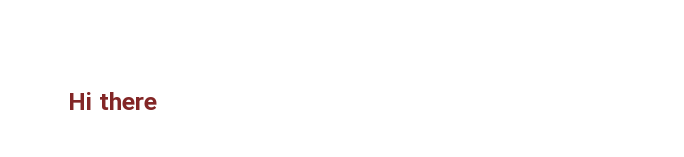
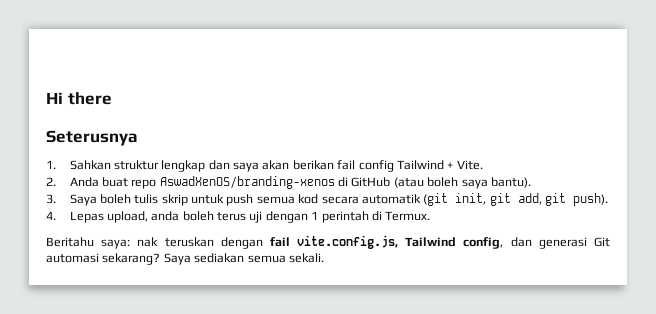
+ Seterusnya
+ 1. Sahkan struktur lengkap dan saya akan berikan fail config Tailwind + Vite.
+ 2. Anda buat repo AswadXenOS/branding-xenos di GitHub (atau boleh saya bantu).
+ 3. Saya boleh tulis skrip untuk push semua kod secara automatik (git init, git add, git push).
+ 4. Lepas upload, anda boleh terus uji dengan 1 perintah di Termux.
+ Beritahu saya: nak teruskan dengan fail vite.config.js, Tailwind config, dan generasi Git automasi sekarang? Saya sediakan semua sekali.

